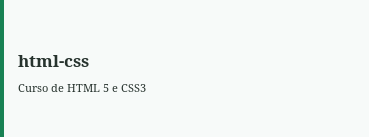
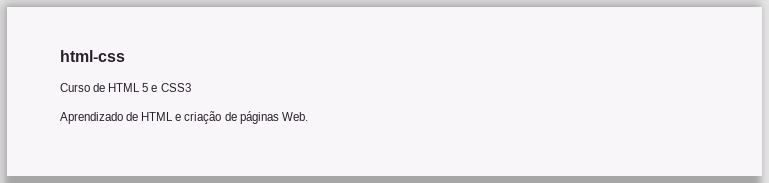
+ Aprendizado de HTML e criação de páginas Web.

